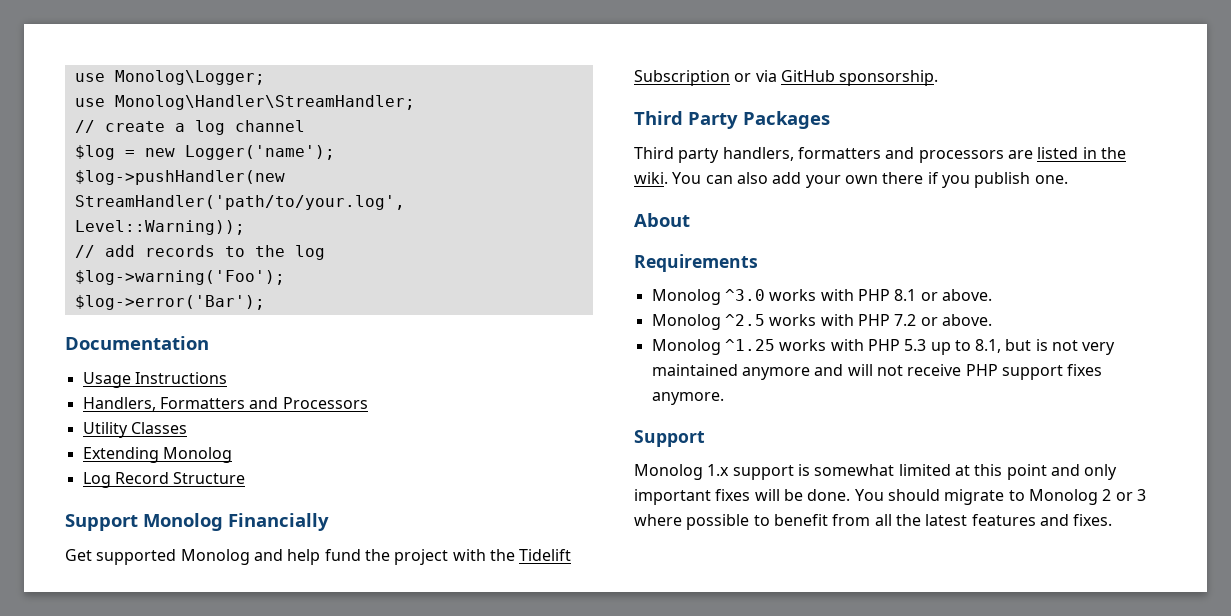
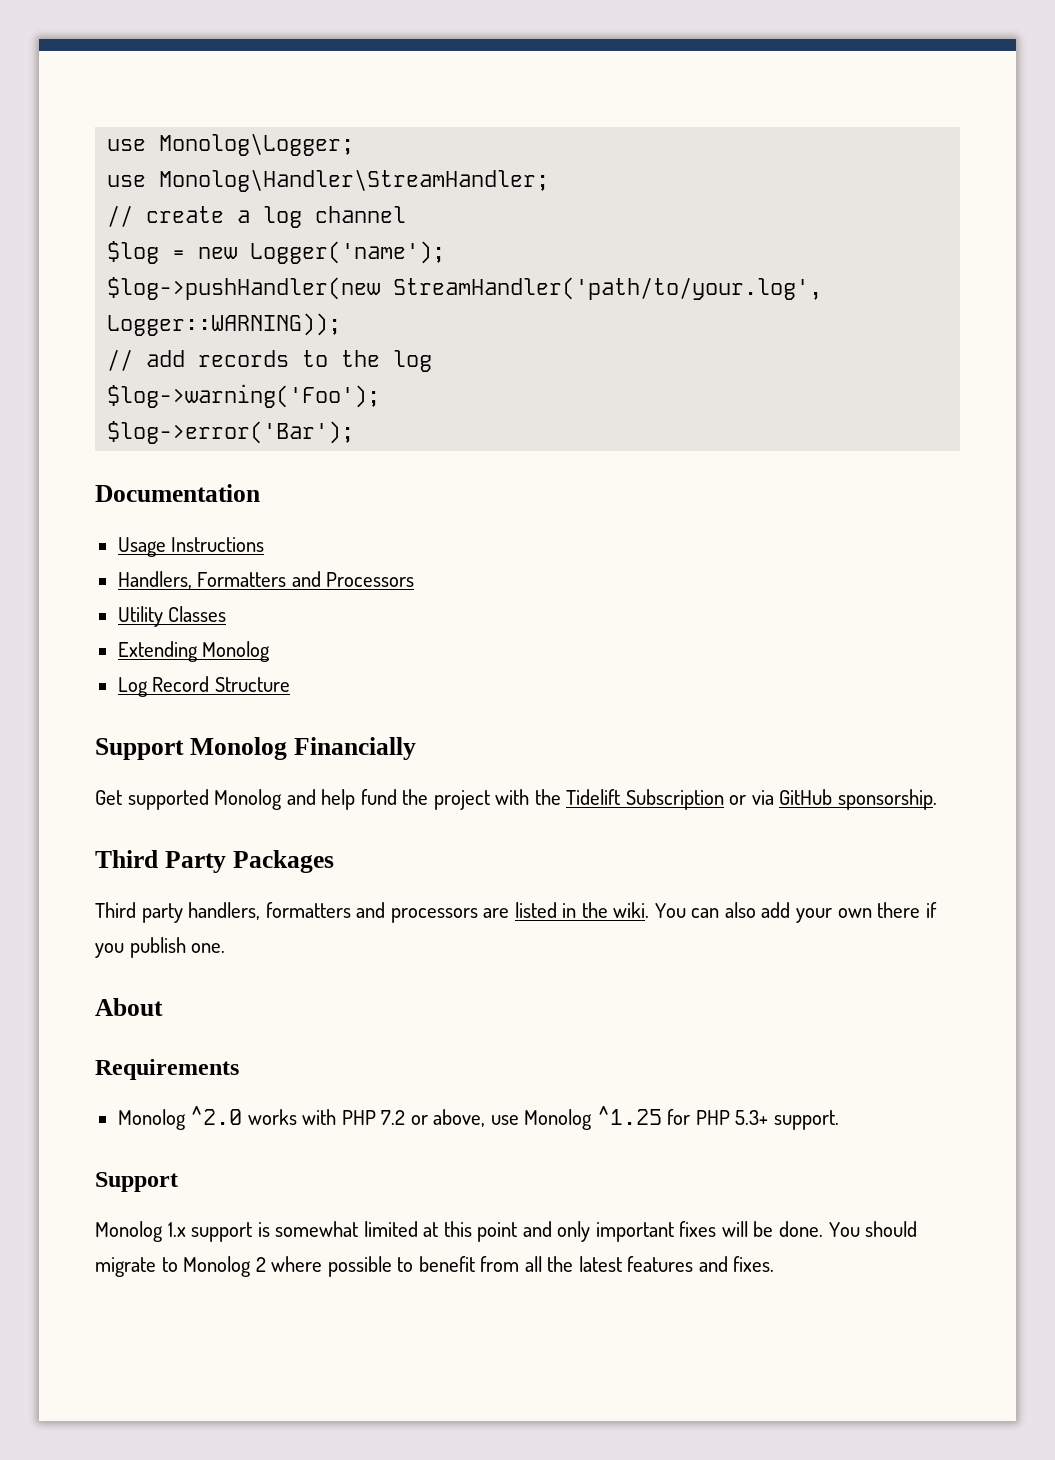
- $log->pushHandler(new StreamHandler('path/to/your.log', Level::Warning));
+ $log->pushHandler(new StreamHandler('path/to/your.log', Logger::WARNING));
- Monolog ^3.0 works with PHP 8.1 or above.
- Monolog ^2.5 works with PHP 7.2 or above.
- Monolog ^1.25 works with PHP 5.3 up to 8.1, but is not very maintained anymore and will not receive PHP support fixes anymore.
+ Monolog ^2.0 works with PHP 7.2 or above, use Monolog ^1.25 for PHP 5.3+ support.
- You should migrate to Monolog 2 or 3 where possible to benefit from all the latest features and fixes.
+ You should migrate to Monolog 2 where possible to benefit from all the latest features and fixes.

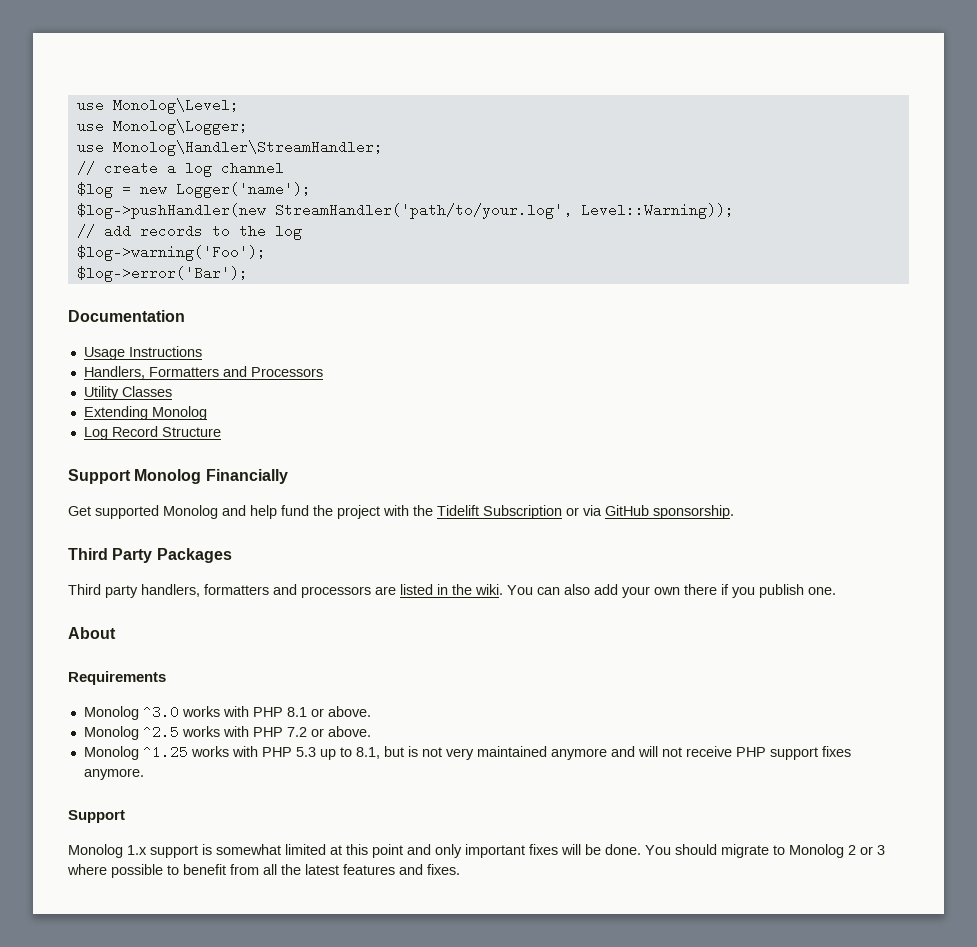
+ use Monolog\Level;
- $log->pushHandler(new StreamHandler('path/to/your.log', Logger::WARNING));
+ $log->pushHandler(new StreamHandler('path/to/your.log', Level::Warning));
- Monolog ^2.0 works with PHP 7.2 or above, use Monolog ^1.25 for PHP 5.3+ support.
+ Monolog ^3.0 works with PHP 8.1 or above.
+ Monolog ^2.5 works with PHP 7.2 or above.
+ Monolog ^1.25 works with PHP 5.3 up to 8.1, but is not very maintained anymore and will not receive PHP support fixes anymore.
- You should migrate to Monolog 2 where possible to benefit from all the latest features and fixes.
+ You should migrate to Monolog 2 or 3 where possible to benefit from all the latest features and fixes.

